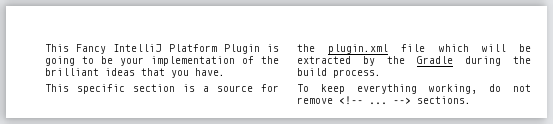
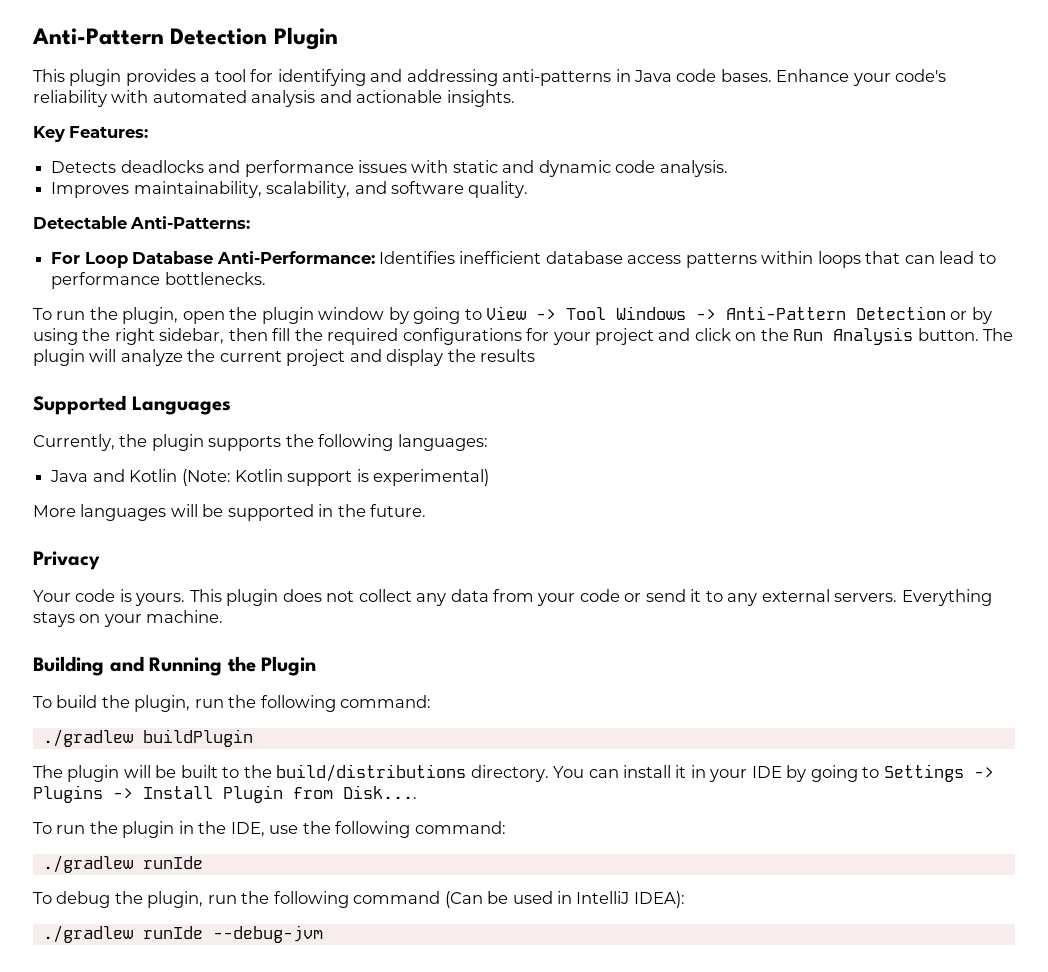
- This Fancy IntelliJ Platform Plugin is going to be your implementation of the brilliant ideas that you have.
- This specific section is a source for the plugin.xml file which will be extracted by the Gradle during the build process.
- To keep everything working, do not remove <!-- ... --> sections.
+ Anti-Pattern Detection Plugin
+ This plugin provides a tool for identifying and addressing anti-patterns in Java code bases. Enhance your code's reliability with automated analysis and actionable insights.
+ Key Features:
+ Detects deadlocks and performance issues with static and dynamic code analysis.
+ Improves maintainability, scalability, and software quality.
+ Detectable Anti-Patterns:
+ For Loop Database Anti-Performance: Identifies inefficient database access patterns within loops that can lead to performance bottlenecks.
+ To run the plugin, open the plugin window by going to View -> Tool Windows -> Anti-Pattern Detection or by using the right sidebar, then fill the required configurations for your project and click on the Run Analysis button. The plugin will analyze the current project and display the results
+ Supported Languages
+ Currently, the plugin supports the following languages:
+ Java and Kotlin (Note: Kotlin support is experimental)
+ More languages will be supported in the future.
+ Privacy
+ Your code is yours. This plugin does not collect any data from your code or send it to any external servers. Everything stays on your machine.
+ Building and Running the Plugin
+ To build the plugin, run the following command:
+ ./gradlew buildPlugin
+ The plugin will be built to the build/distributions directory. You can install it in your IDE by going to Settings -> Plugins -> Install Plugin from Disk....
+ To run the plugin in the IDE, use the following command:
+ ./gradlew runIde
+ To debug the plugin, run the following command (Can be used in IntelliJ IDEA):
+ ./gradlew runIde --debug-jvm

